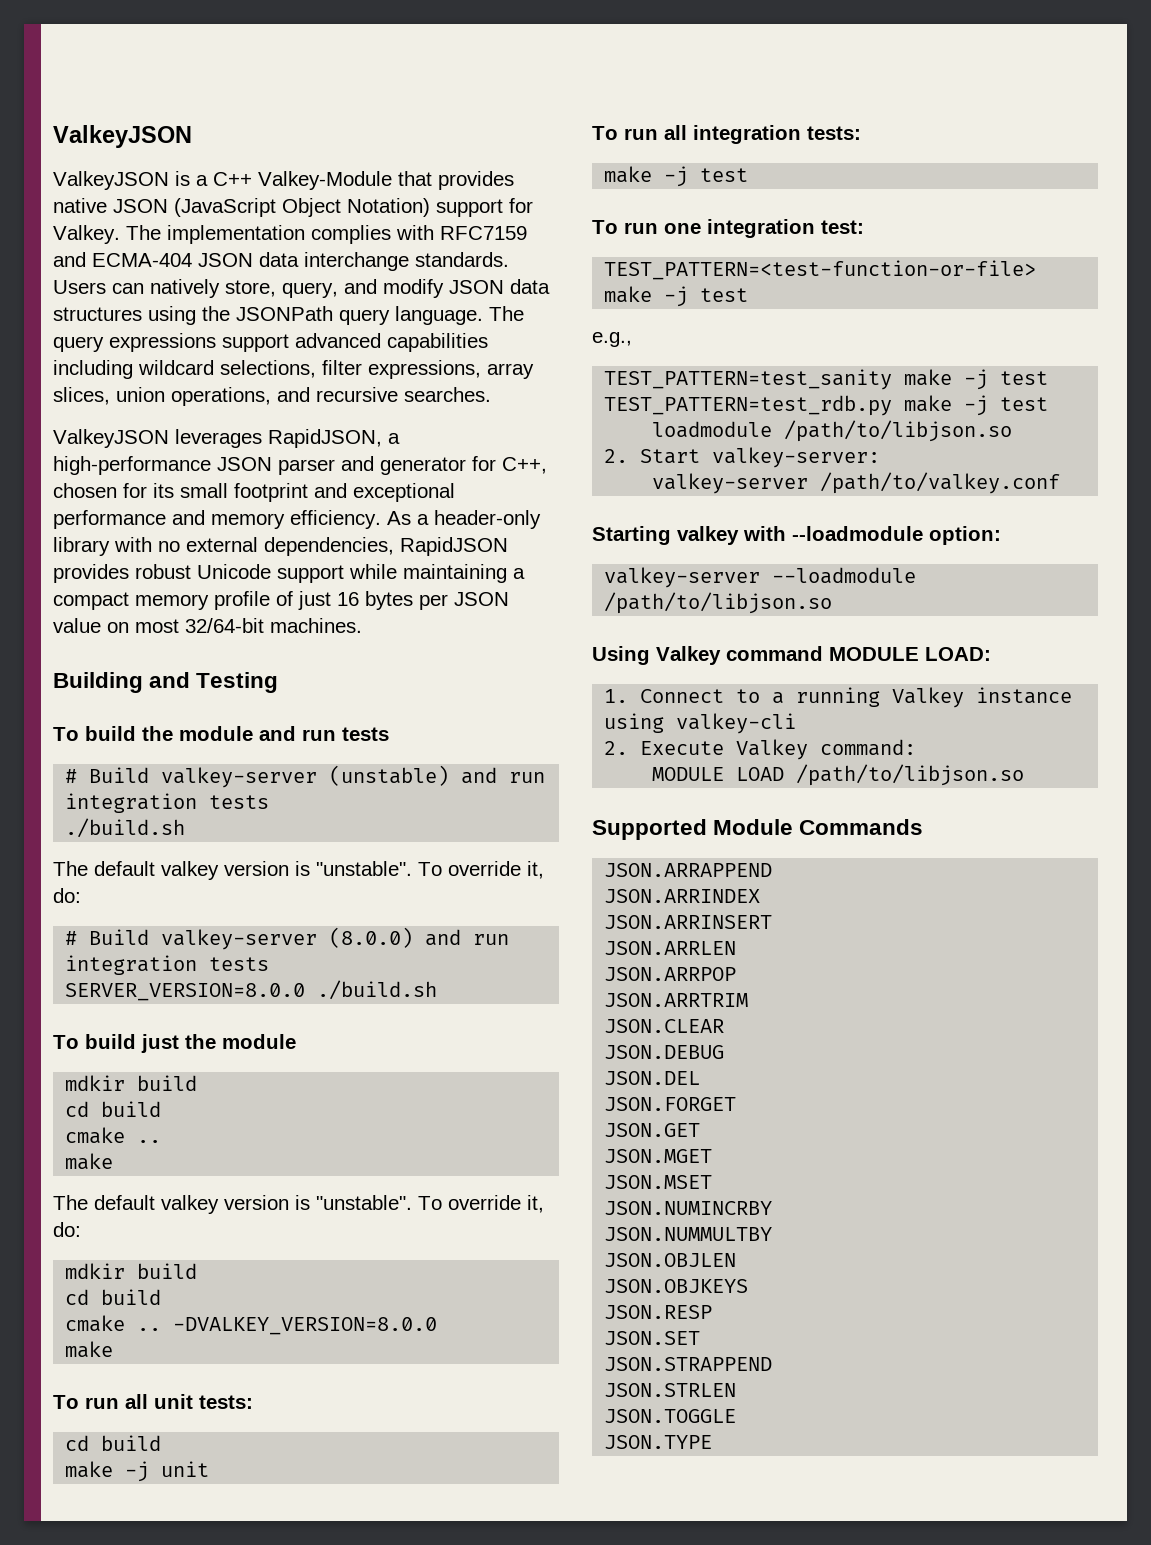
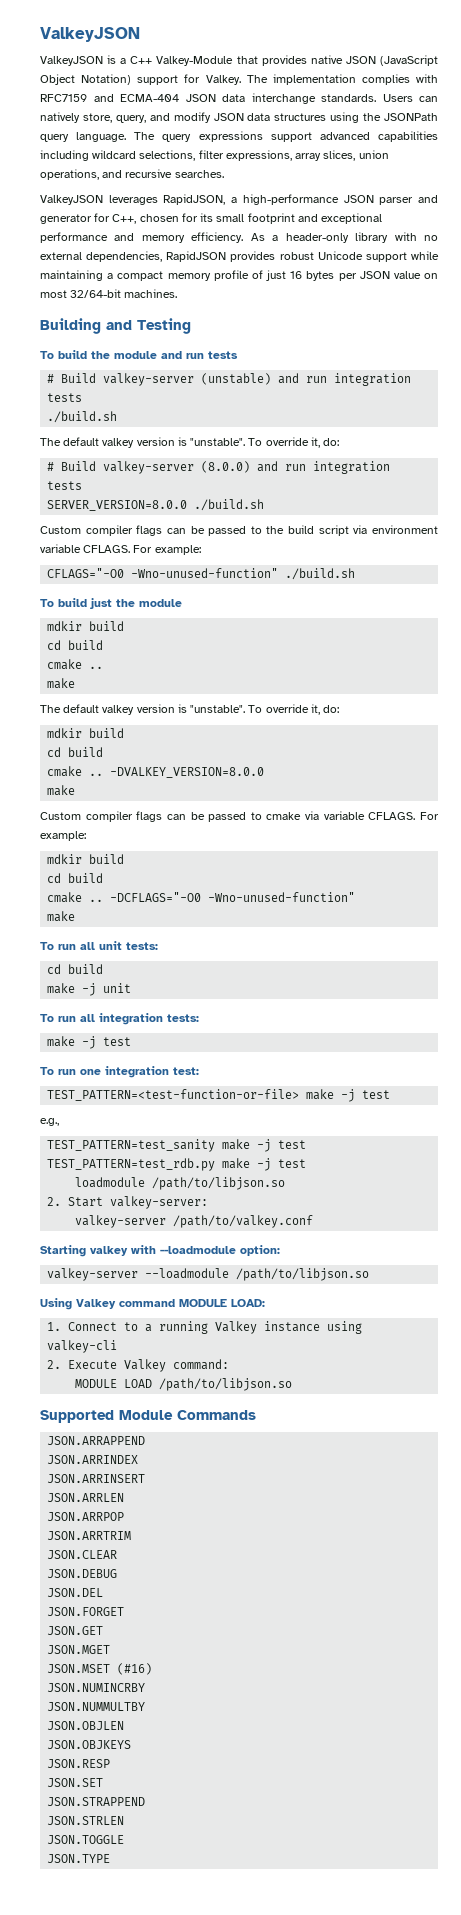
+ Custom compiler flags can be passed to the build script via environment variable CFLAGS. For example:
+ CFLAGS="-O0 -Wno-unused-function" ./build.sh
+ Custom compiler flags can be passed to cmake via variable CFLAGS. For example:
+ mdkir build
+ cd build
+ cmake .. -DCFLAGS="-O0 -Wno-unused-function"
+ make
- JSON.MSET
+ JSON.MSET (#16)

